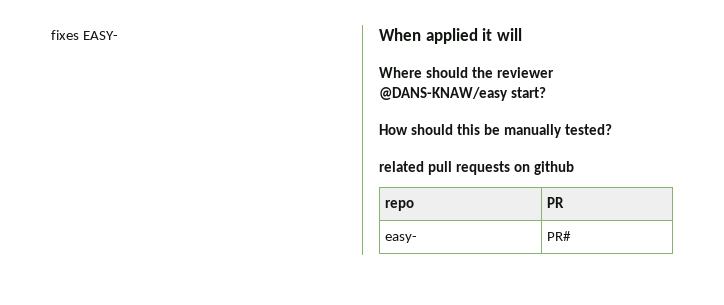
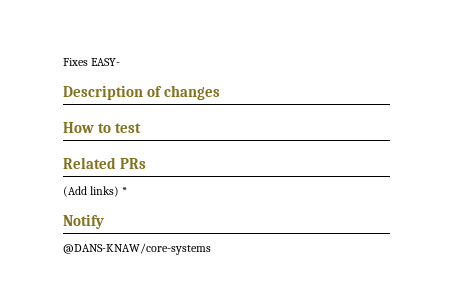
- fixes EASY-
+ Fixes EASY-
- When applied it will
- Where should the reviewer @DANS-KNAW/easy start?
- How should this be manually tested?
- related pull requests on github
- repo | PR
- easy- | PR#
+ Description of changes
+ How to test
+ Related PRs
+ (Add links) *
+ Notify
+ @DANS-KNAW/core-systems

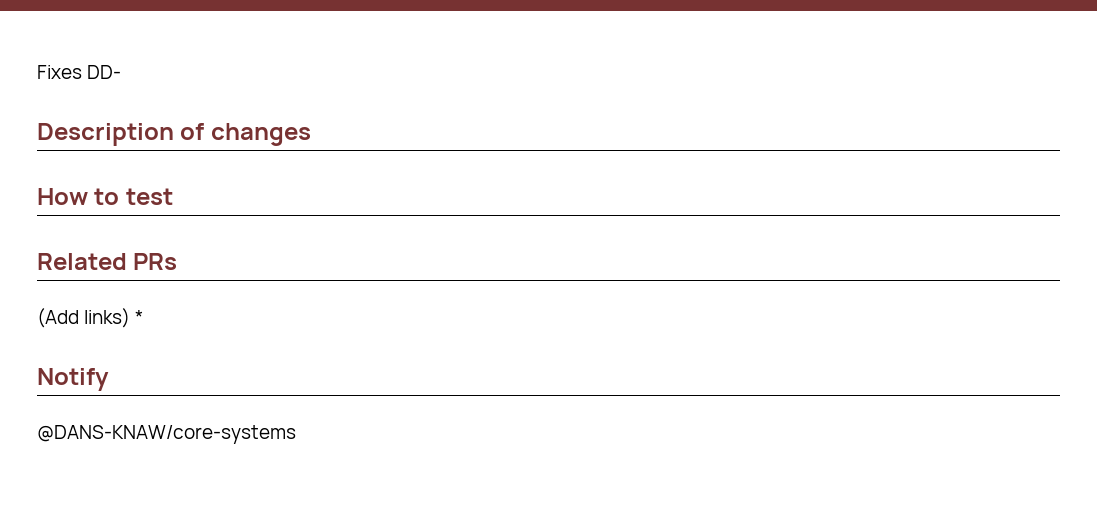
- Fixes EASY-
+ Fixes DD-

